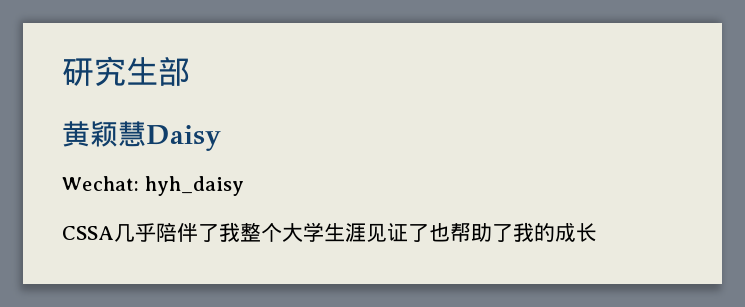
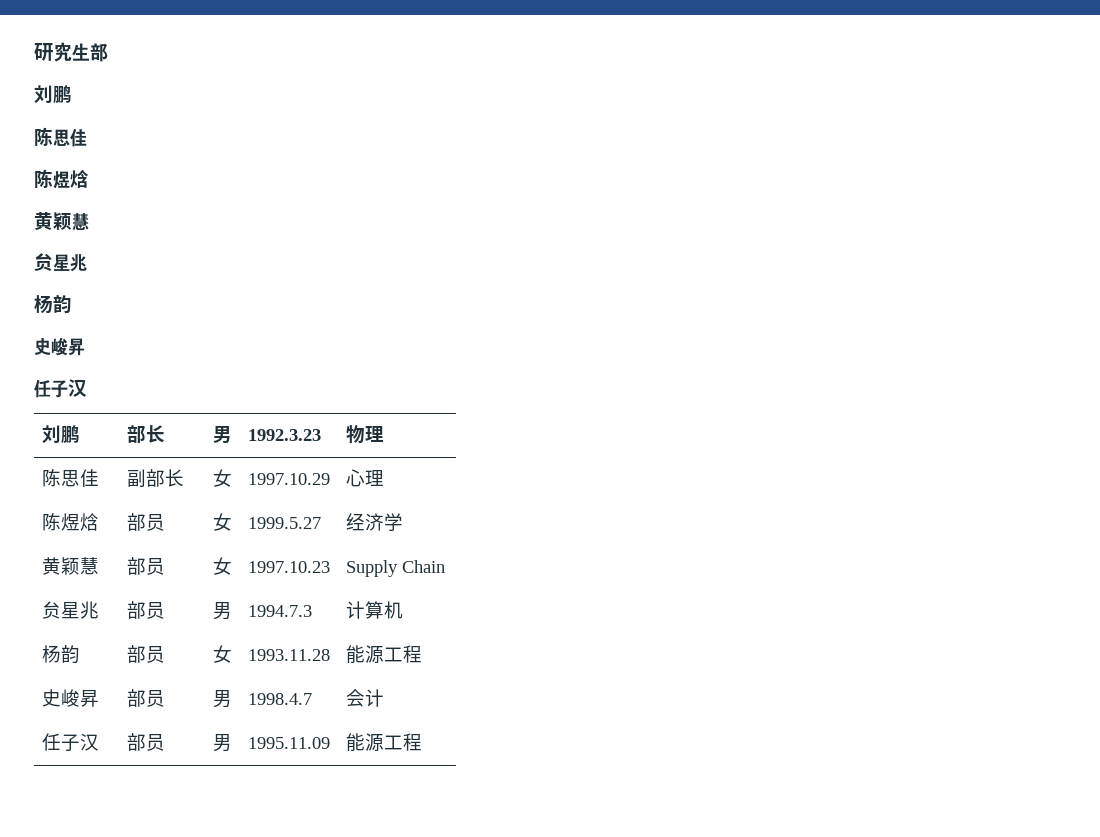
  研究生部
- 黄颖慧Daisy
- Wechat: hyh_daisy
- CSSA几乎陪伴了我整个大学生涯见证了也帮助了我的成长
+ 刘鹏
+ 陈思佳
+ 陈煜焓
+ 黄颖慧
+ 贠星兆
+ 杨韵
+ 史峻昇
+ 任子汉
+ 刘鹏 | 部长 | 男 | 1992.3.23 | 物理
+ 陈思佳 | 副部长 | 女 | 1997.10.29 | 心理
+ 陈煜焓 | 部员 | 女 | 1999.5.27 | 经济学
+ 黄颖慧 | 部员 | 女 | 1997.10.23 | Supply Chain
+ 贠星兆 | 部员 | 男 | 1994.7.3 | 计算机
+ 杨韵 | 部员 | 女 | 1993.11.28 | 能源工程
+ 史峻昇 | 部员 | 男 | 1998.4.7 | 会计
+ 任子汉 | 部员 | 男 | 1995.11.09 | 能源工程

